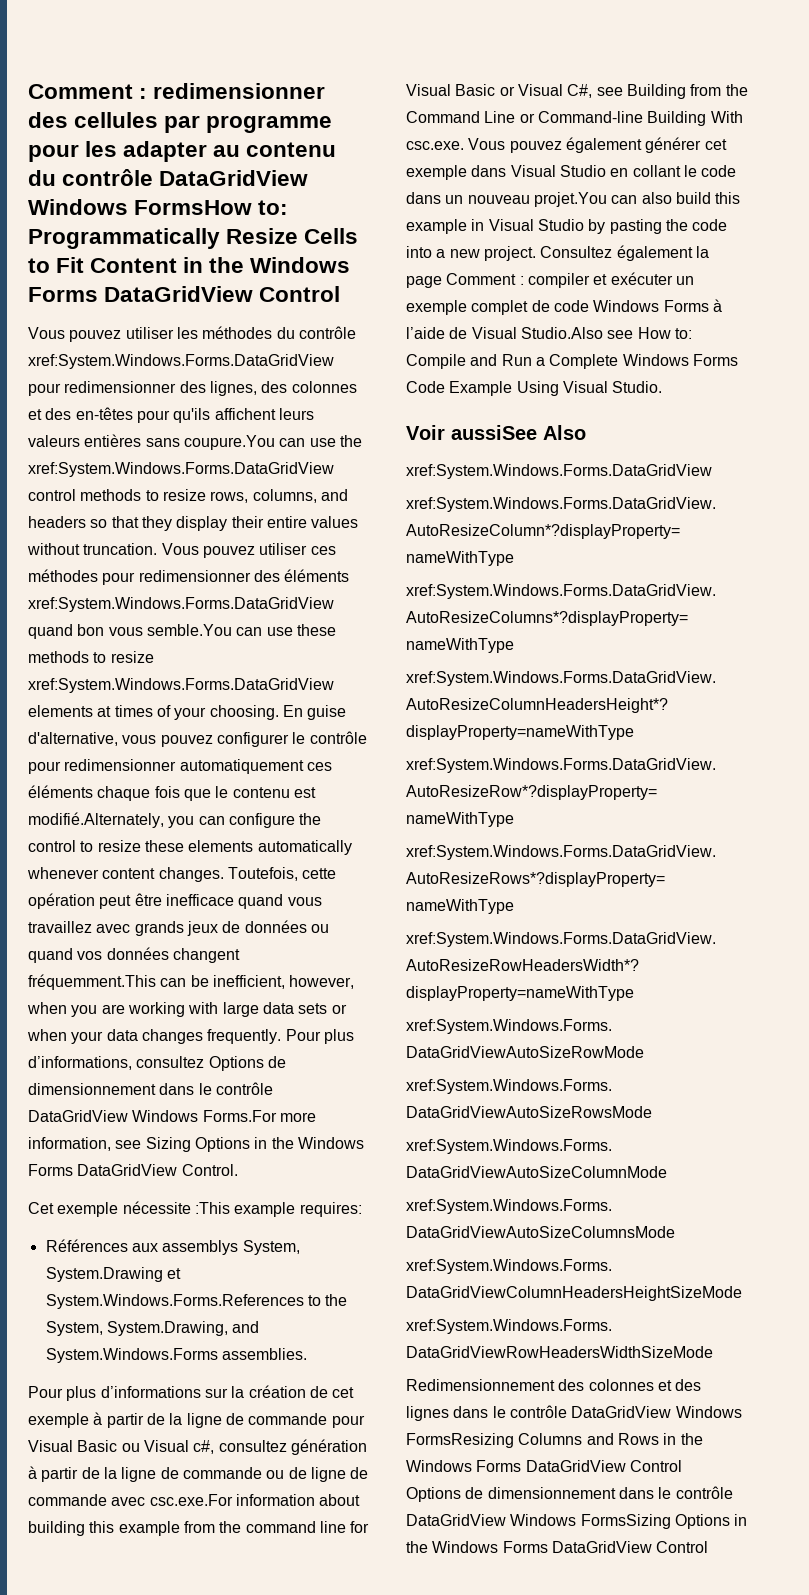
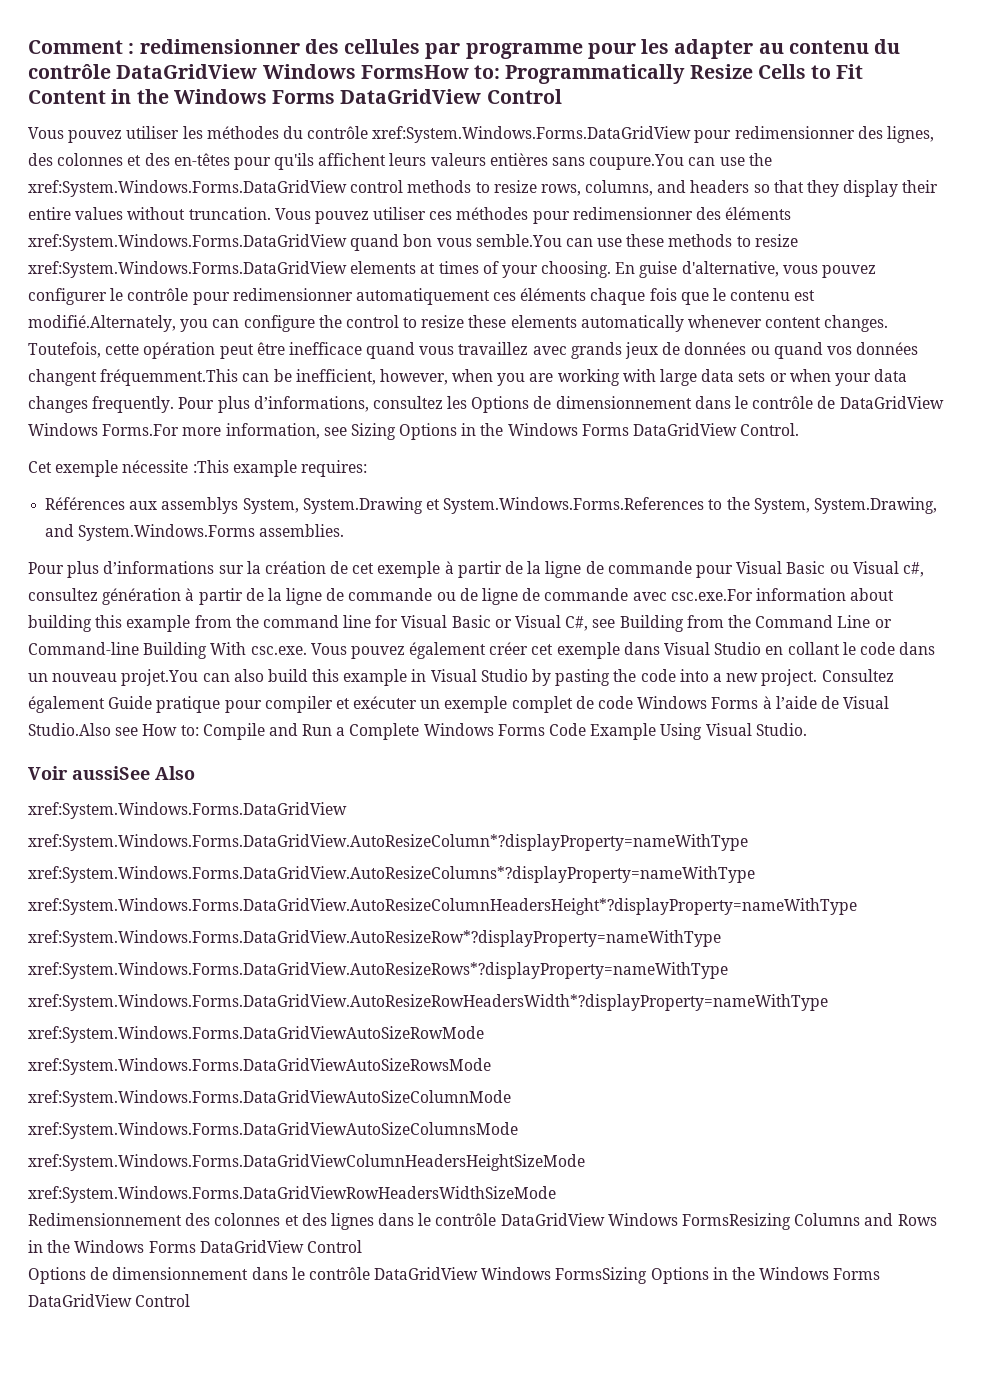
- Pour plus d’informations, consultez Options de dimensionnement dans le contrôle DataGridView Windows Forms.For more information, see Sizing Options in the Windows Forms DataGridView Control.
+ Pour plus d’informations, consultez les Options de dimensionnement dans le contrôle de DataGridView Windows Forms.For more information, see Sizing Options in the Windows Forms DataGridView Control.
- Pour plus d’informations sur la création de cet exemple à partir de la ligne de commande pour Visual Basic ou Visual c#, consultez génération à partir de la ligne de commande ou de ligne de commande avec csc.exe.For information about building this example from the command line for Visual Basic or Visual C#, see Building from the Command Line or Command-line Building With csc.exe. Vous pouvez également générer cet exemple dans Visual Studio en collant le code dans un nouveau projet.You can also build this example in Visual Studio by pasting the code into a new project.
+ Pour plus d’informations sur la création de cet exemple à partir de la ligne de commande pour Visual Basic ou Visual c#, consultez génération à partir de la ligne de commande ou de ligne de commande avec csc.exe.For information about building this example from the command line for Visual Basic or Visual C#, see Building from the Command Line or Command-line Building With csc.exe. Vous pouvez également créer cet exemple dans Visual Studio en collant le code dans un nouveau projet.You can also build this example in Visual Studio by pasting the code into a new project.
- Consultez également la page Comment : compiler et exécuter un exemple complet de code Windows Forms à l’aide de Visual Studio.Also see How to: Compile and Run a Complete Windows Forms Code Example Using Visual Studio.
+ Consultez également Guide pratique pour compiler et exécuter un exemple complet de code Windows Forms à l’aide de Visual Studio.Also see How to: Compile and Run a Complete Windows Forms Code Example Using Visual Studio.

